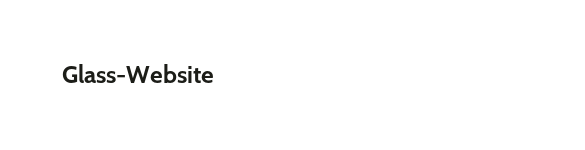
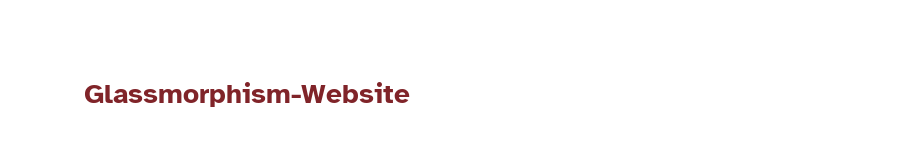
- Glass-Website
+ Glassmorphism-Website

